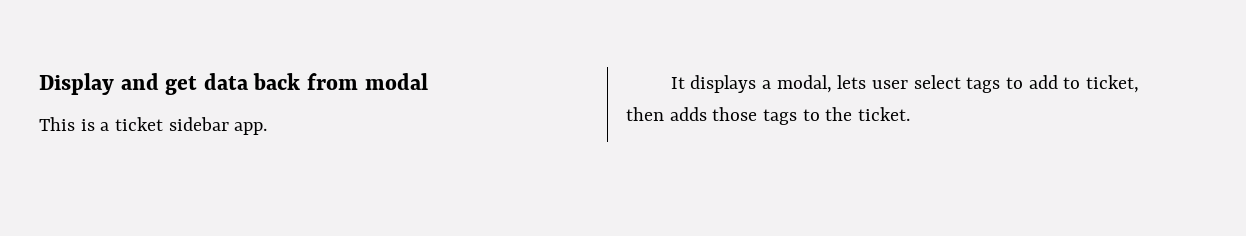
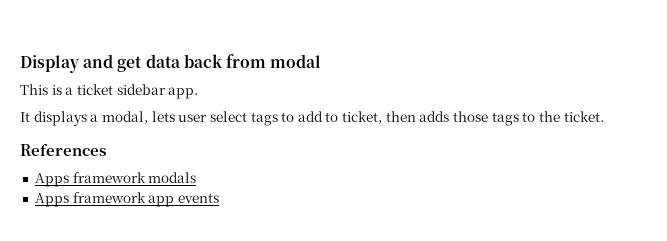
+ References
+ Apps framework modals
+ Apps framework app events

